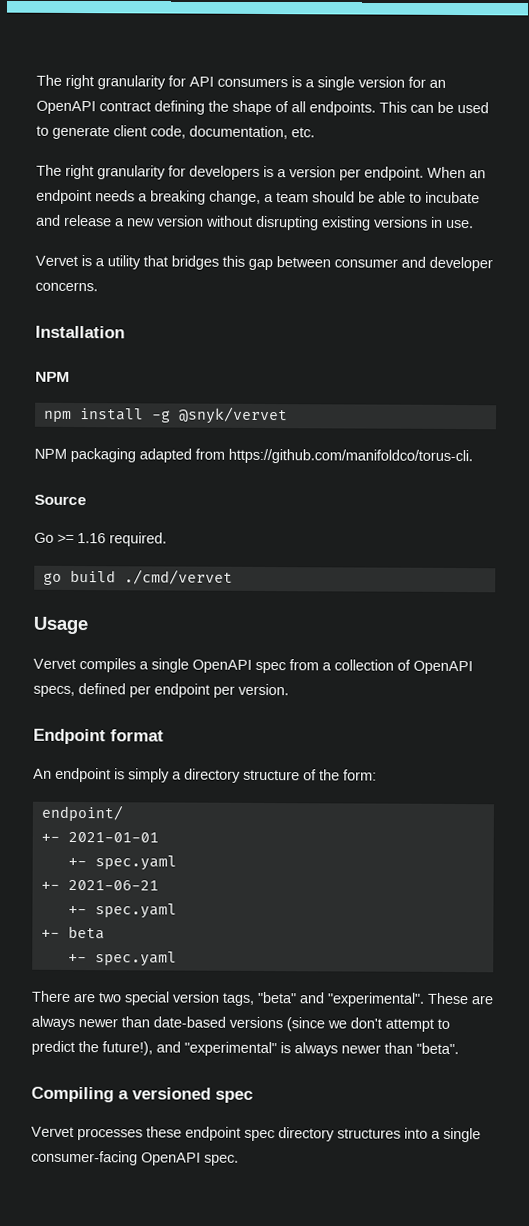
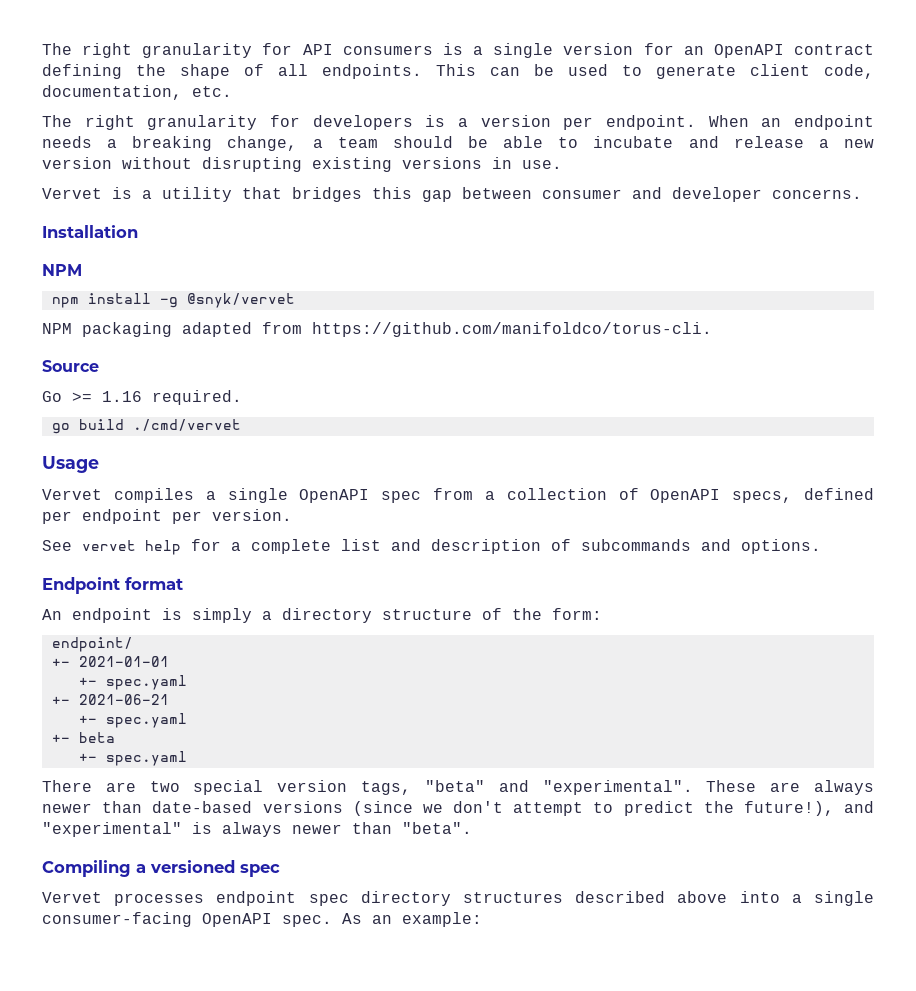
+ See vervet help for a complete list and description of subcommands and options.
- Vervet processes these endpoint spec directory structures into a single consumer-facing OpenAPI spec.
+ Vervet processes endpoint spec directory structures described above into a single consumer-facing OpenAPI spec.
+ As an example:

